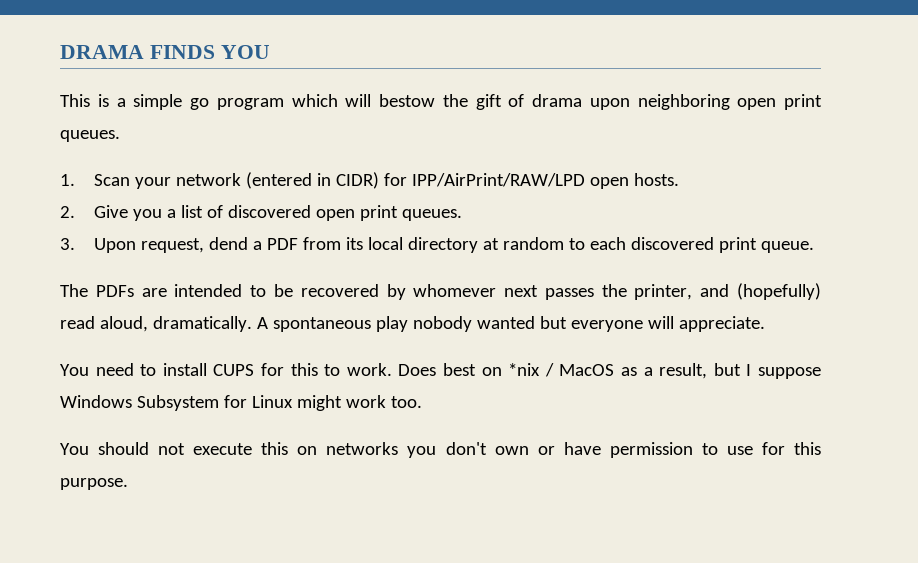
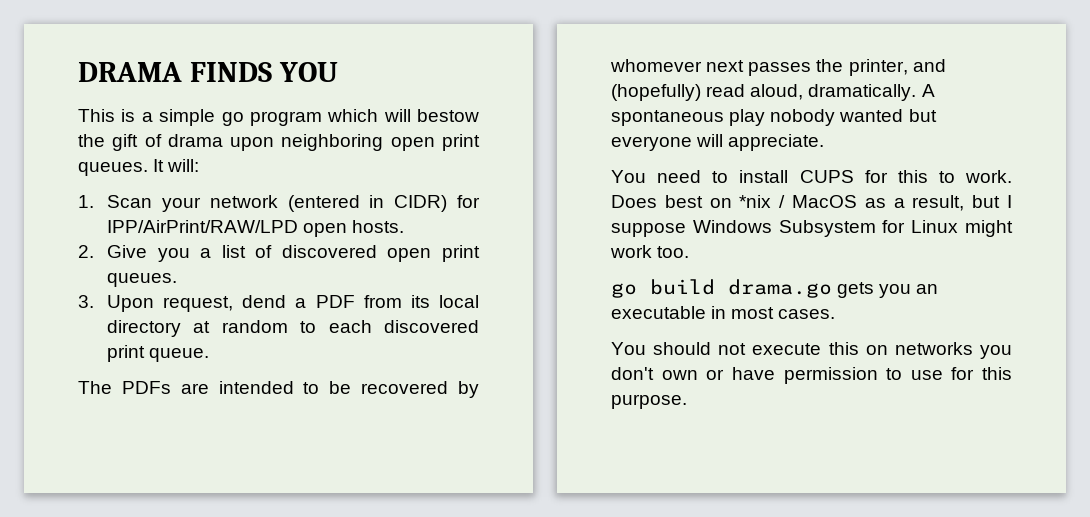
+ It will:
+ go build drama.go gets you an executable in most cases.

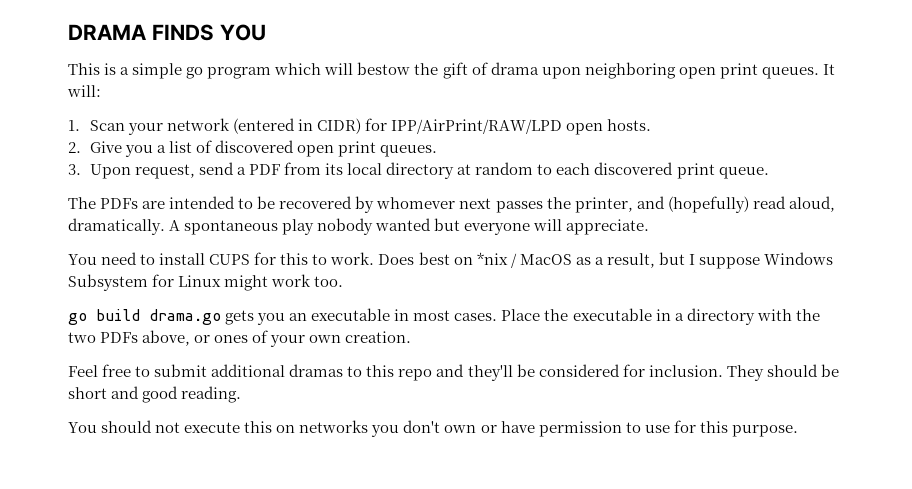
- 3. Upon request, dend a PDF from its local directory at random to each discovered print queue.
+ 3. Upon request, send a PDF from its local directory at random to each discovered print queue.
+ Place the executable in a directory with the two PDFs above, or ones of your own creation.
+ Feel free to submit additional dramas to this repo and they'll be considered for inclusion. They should be short and good reading.

